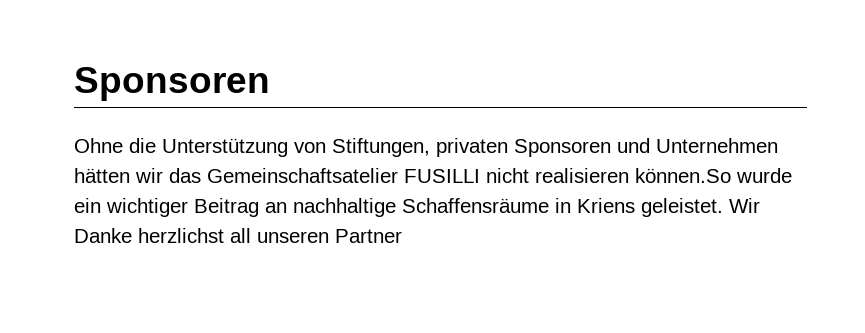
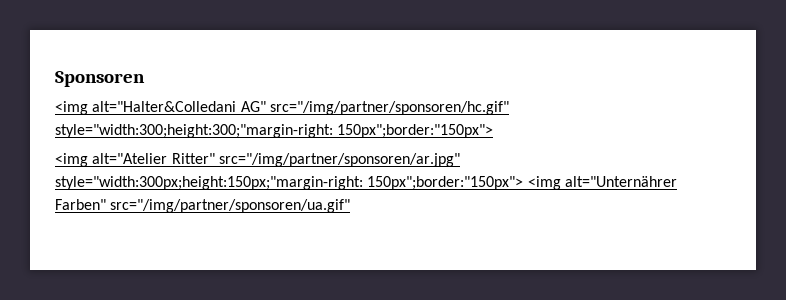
- Ohne die Unterstützung von Stiftungen, privaten Sponsoren und Unternehmen hätten wir das Gemeinschaftsatelier FUSILLI nicht realisieren können.So wurde ein wichtiger Beitrag an nachhaltige Schaffensräume in Kriens geleistet. Wir Danke herzlichst all unseren Partner
+ <img alt="Halter&Colledani AG" src="/img/partner/sponsoren/hc.gif" style="width:300;height:300;"margin-right: 150px";border:"150px">
+ <img alt="Atelier Ritter" src="/img/partner/sponsoren/ar.jpg" style="width:300px;height:150px;"margin-right: 150px";border:"150px"> <img alt="Unternährer Farben" src="/img/partner/sponsoren/ua.gif"

